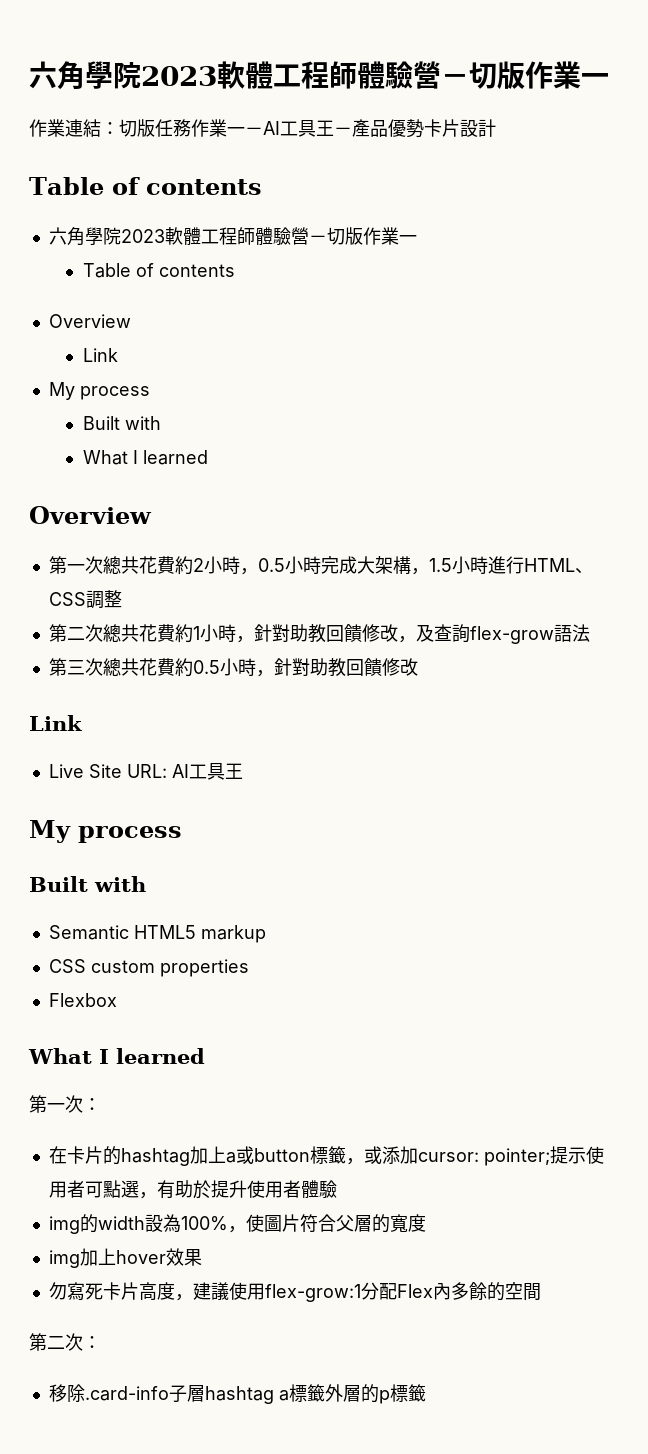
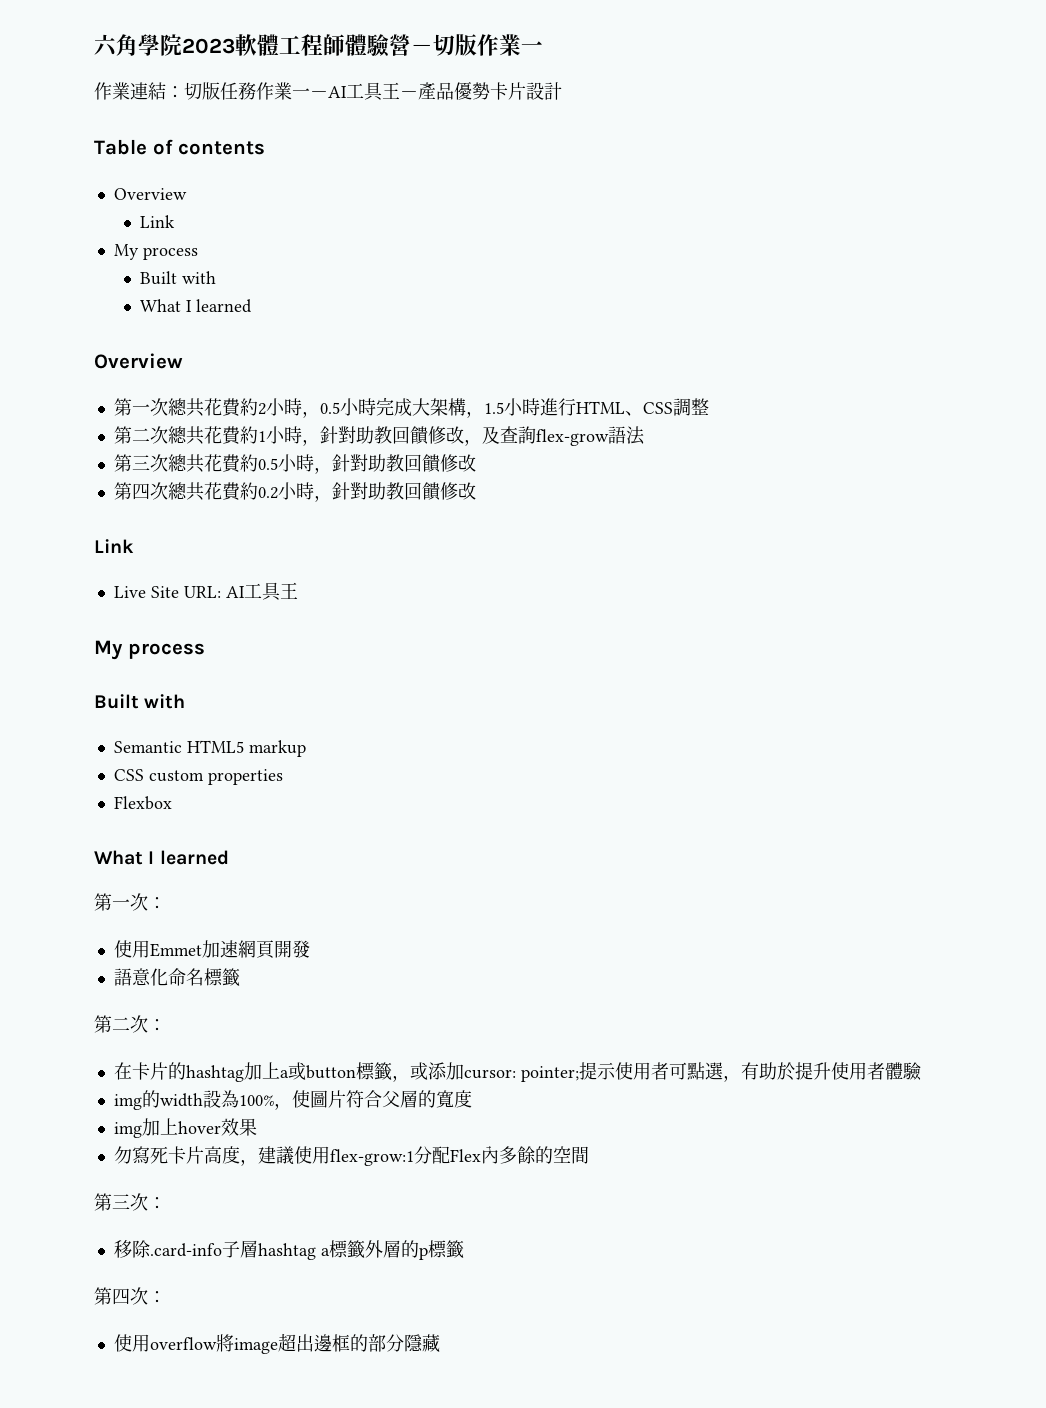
  作業連結：切版任務作業一－AI工具王－產品優勢卡片設計
- Table of contents
- 六角學院2023軟體工程師體驗營－切版作業一
+ 第四次總共花費約0.2小時，針對助教回饋修改
+ 使用Emmet加速網頁開發
+ 語意化命名標籤
+ 第二次：
- 第二次：
+ 第三次：
+ 第四次：
+ 使用overflow將image超出邊框的部分隱藏

